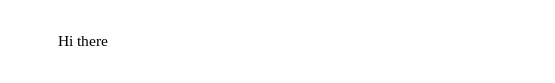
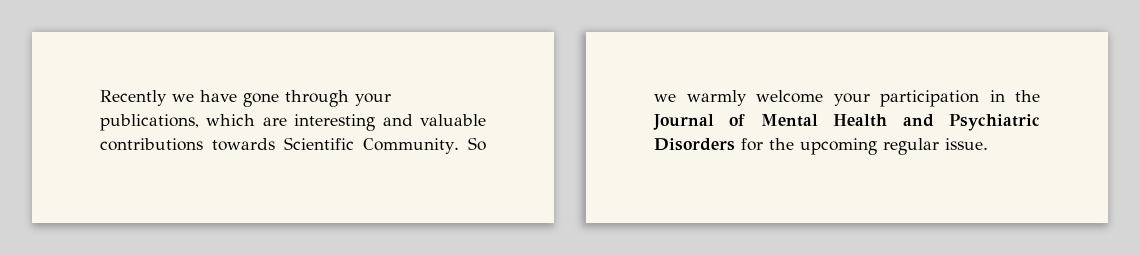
- Hi there
+ Recently we have gone through your publications, which are interesting and valuable contributions towards Scientific Community. So we warmly welcome your participation in the Journal of Mental Health and Psychiatric Disorders for the upcoming regular issue.

